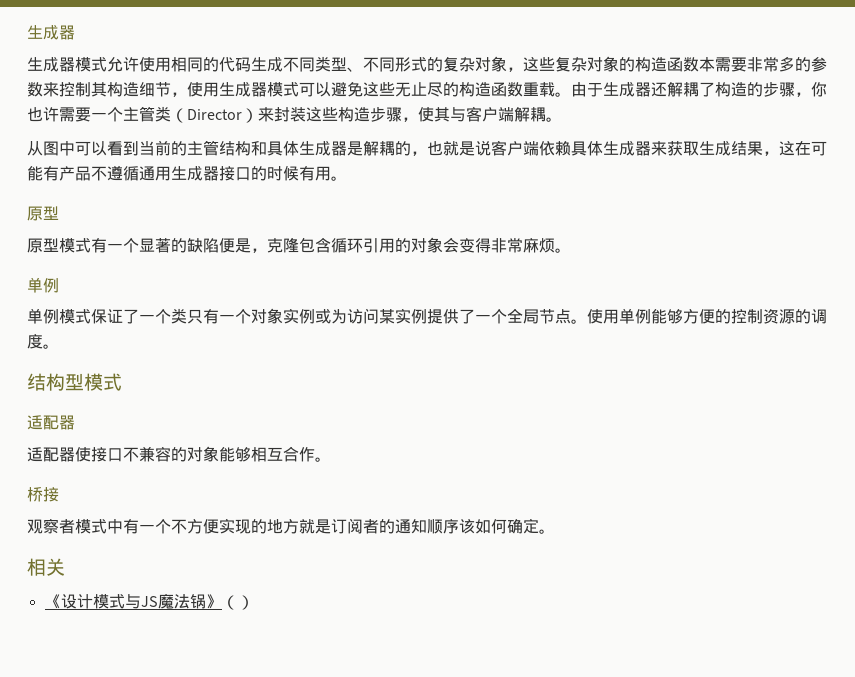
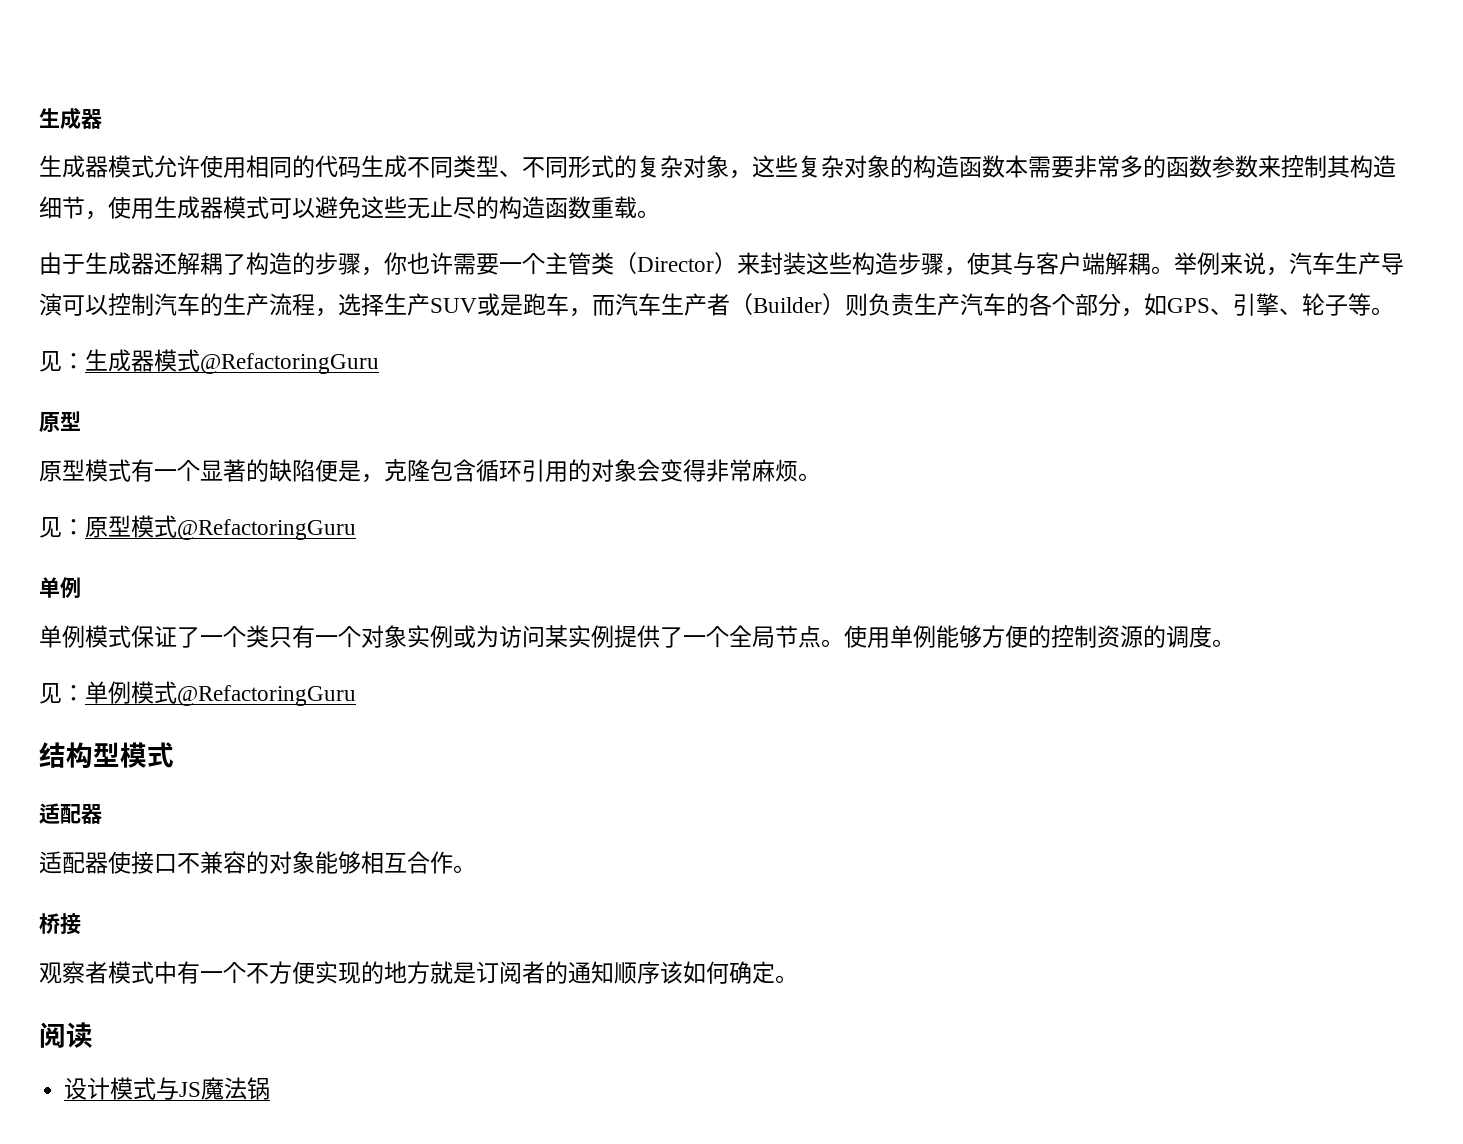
- 生成器模式允许使用相同的代码生成不同类型、不同形式的复杂对象，这些复杂对象的构造函数本需要非常多的参数来控制其构造细节，使用生成器模式可以避免这些无止尽的构造函数重载。由于生成器还解耦了构造的步骤，你也许需要一个主管类（Director）来封装这些构造步骤，使其与客户端解耦。
- 从图中可以看到当前的主管结构和具体生成器是解耦的，也就是说客户端依赖具体生成器来获取生成结果，这在可能有产品不遵循通用生成器接口的时候有用。
+ 生成器模式允许使用相同的代码生成不同类型、不同形式的复杂对象，这些复杂对象的构造函数本需要非常多的函数参数来控制其构造细节，使用生成器模式可以避免这些无止尽的构造函数重载。
+ 由于生成器还解耦了构造的步骤，你也许需要一个主管类（Director）来封装这些构造步骤，使其与客户端解耦。举例来说，汽车生产导演可以控制汽车的生产流程，选择生产SUV或是跑车，而汽车生产者（Builder）则负责生产汽车的各个部分，如GPS、引擎、轮子等。
+ 见：生成器模式@RefactoringGuru
+ 见：原型模式@RefactoringGuru
+ 见：单例模式@RefactoringGuru
- 相关
- 《设计模式与JS魔法锅》（）
+ 阅读
+ 设计模式与JS魔法锅

